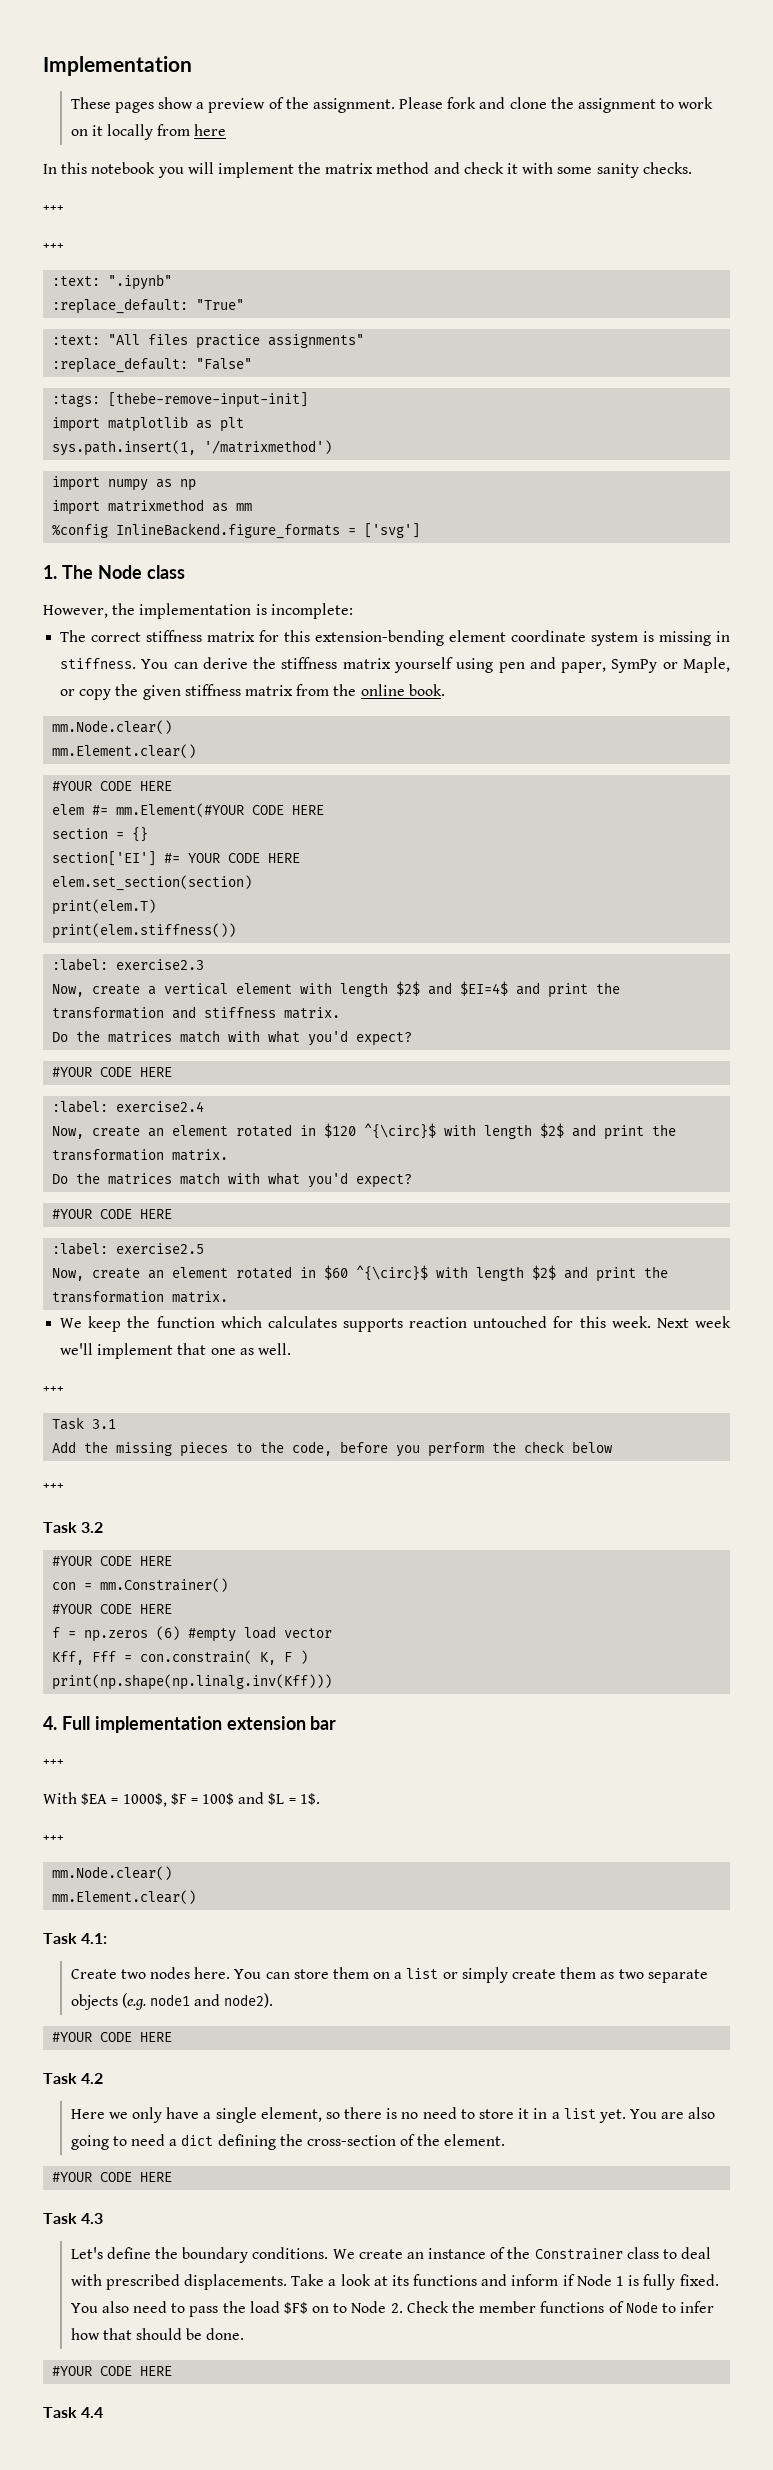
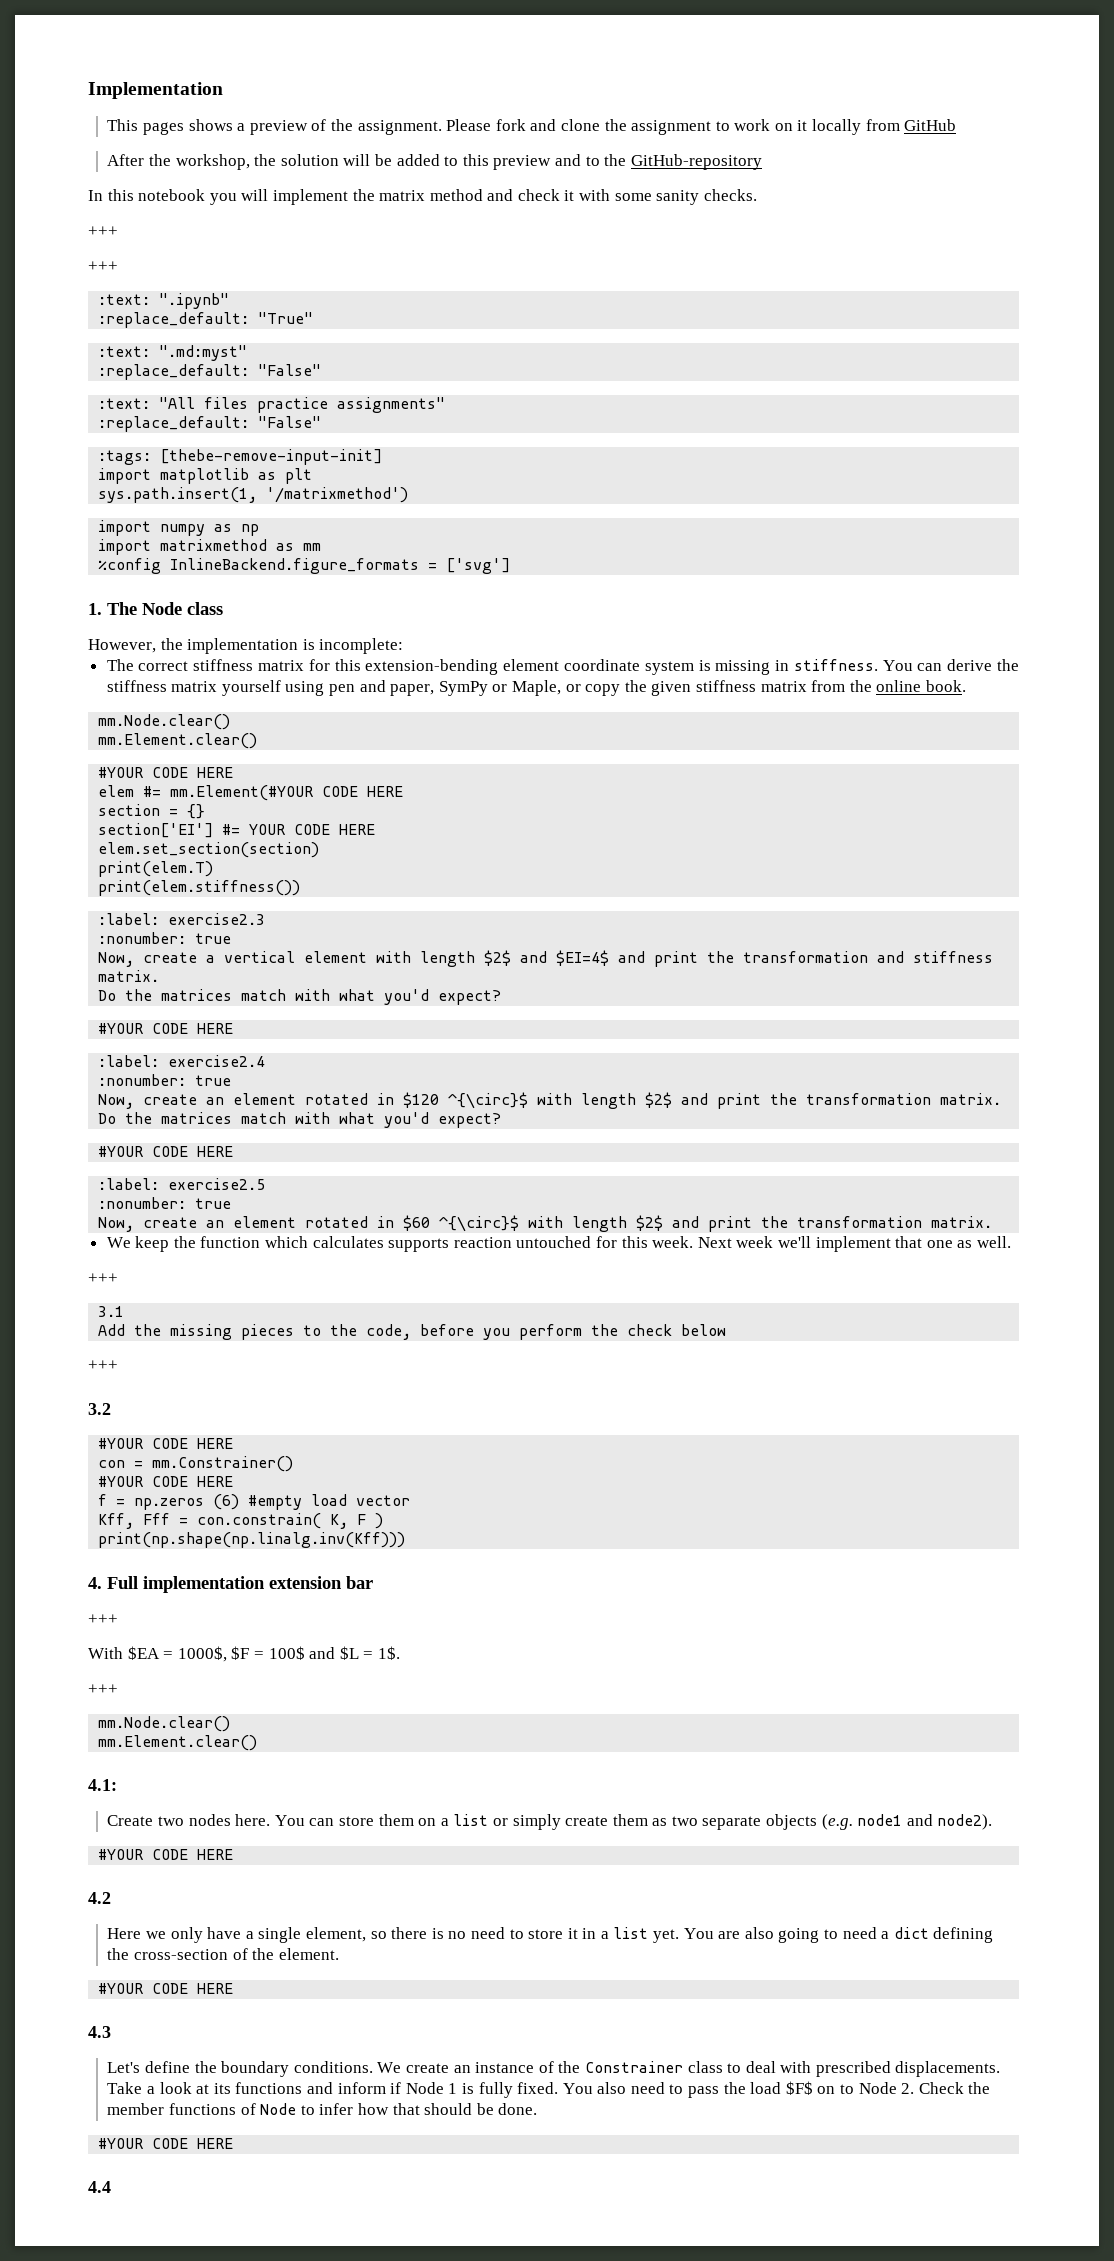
- These pages show a preview of the assignment.
+ This pages shows a preview of the assignment.
- Please fork and clone the assignment to work on it locally from here
+ Please fork and clone the assignment to work on it locally from GitHub
+ After the workshop, the solution will be added to this preview and to the GitHub-repository
+ :text: ".md:myst"
+ :replace_default: "False"
  :label: exercise2.3
+ :nonumber: true
  :label: exercise2.4
+ :nonumber: true
  :label: exercise2.5
+ :nonumber: true
- Task 3.1
+ 3.1
- Task 3.2
+ 3.2
- Task 4.1:
+ 4.1:
- Task 4.2
+ 4.2
- Task 4.3
+ 4.3
- Task 4.4
+ 4.4

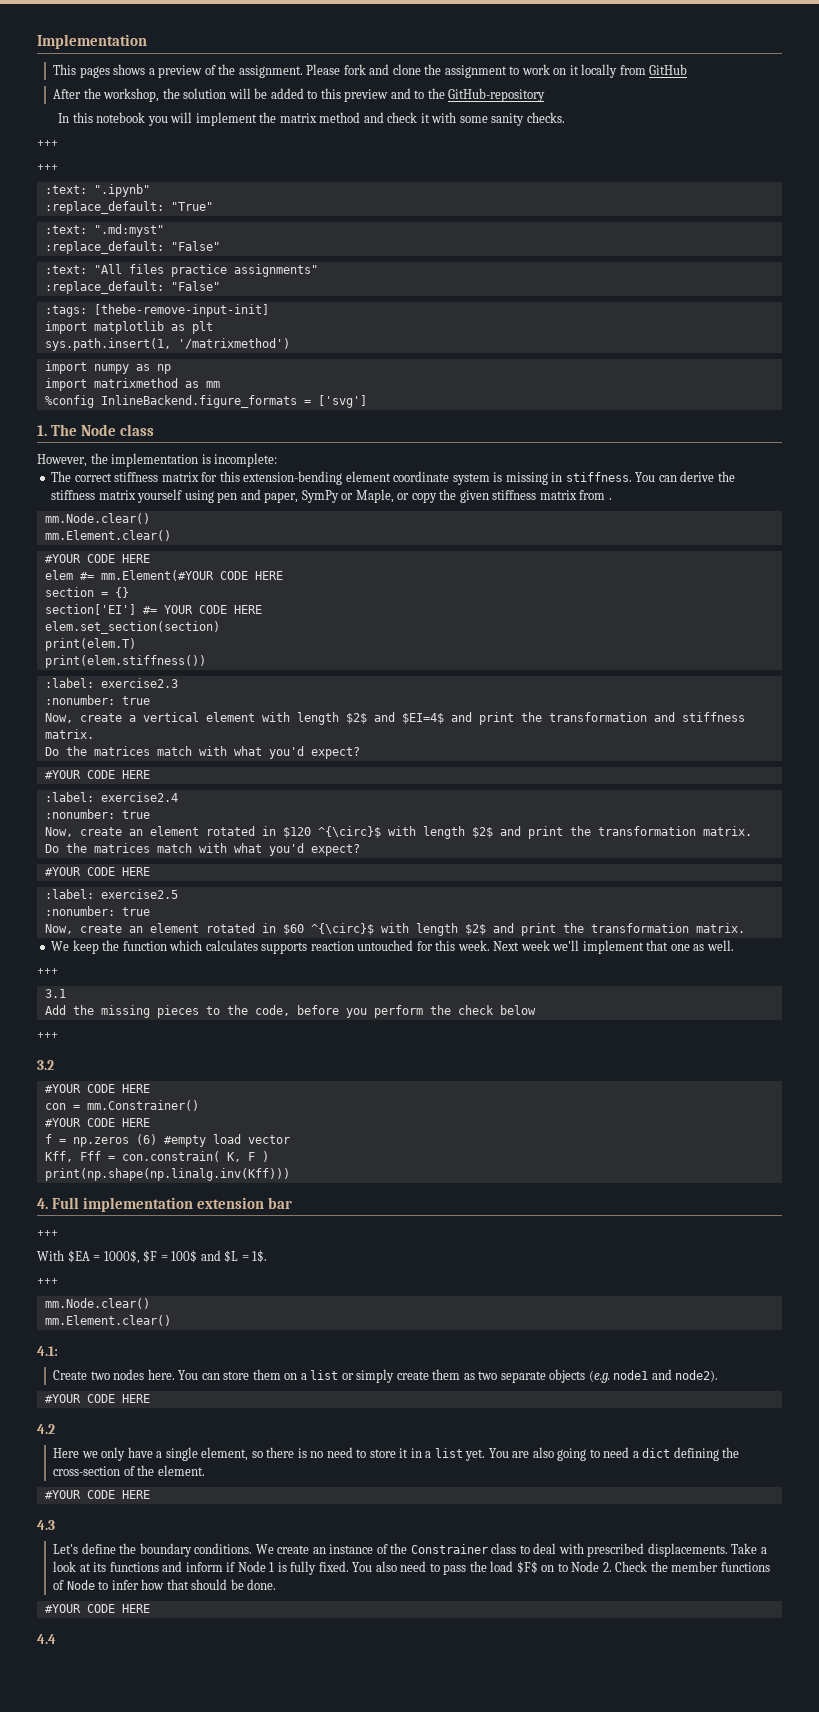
- You can derive the stiffness matrix yourself using pen and paper, SymPy or Maple, or copy the given stiffness matrix from the online book.
+ You can derive the stiffness matrix yourself using pen and paper, SymPy or Maple, or copy the given stiffness matrix from .

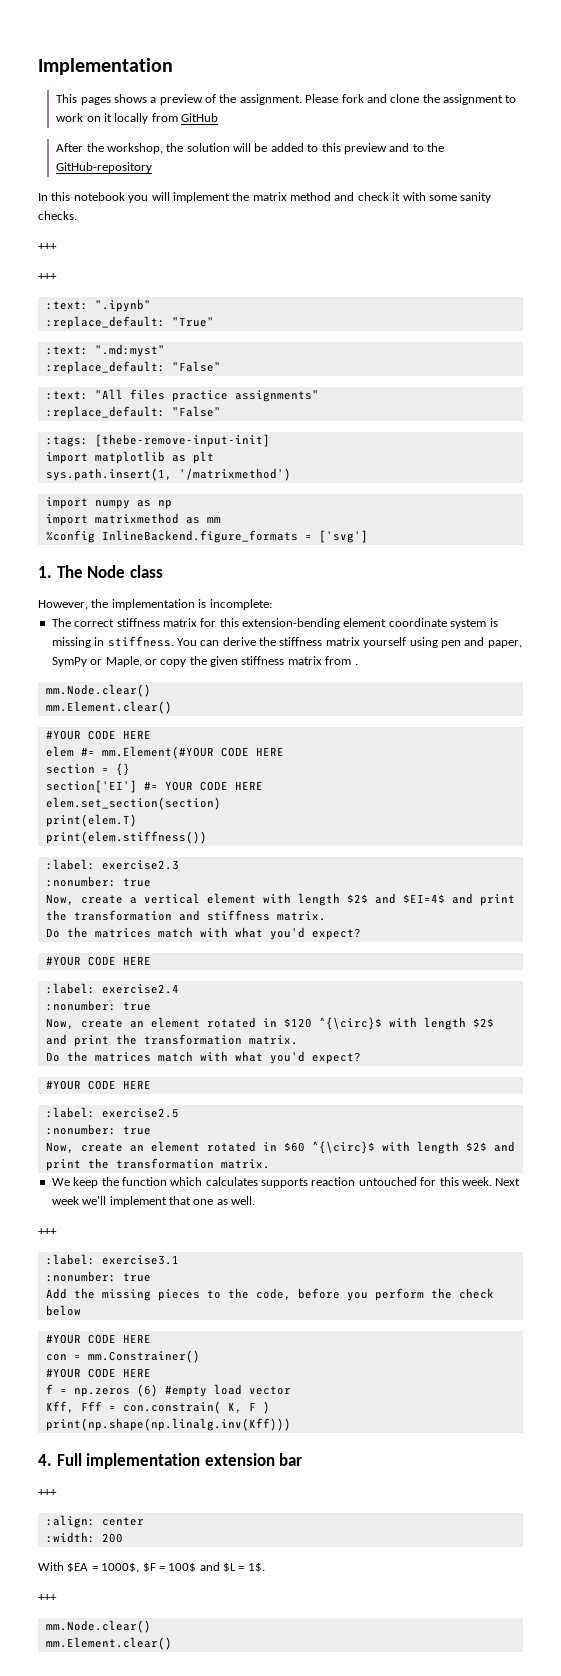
- 3.1
+ :label: exercise3.1
+ :nonumber: true
  Add the missing pieces to the code, before you perform the check below
- +++
- 3.2
+ :align: center
+ :width: 200
- 4.1:
- Create two nodes here. You can store them on a list or simply create them as two separate objects (e.g. node1 and node2).
- #YOUR CODE HERE
- 4.2
- Here we only have a single element, so there is no need to store it in a list yet. You are also going to need a dict defining the cross-section of the element.
- #YOUR CODE HERE
- 4.3
- Let's define the boundary conditions. We create an instance of the Constrainer class to deal with prescribed displacements. Take a look at its functions and inform if Node 1 is fully fixed. You also need to pass the load $F$ on to Node 2. Check the member functions of Node to infer how that should be done.
- #YOUR CODE HERE
- 4.4

